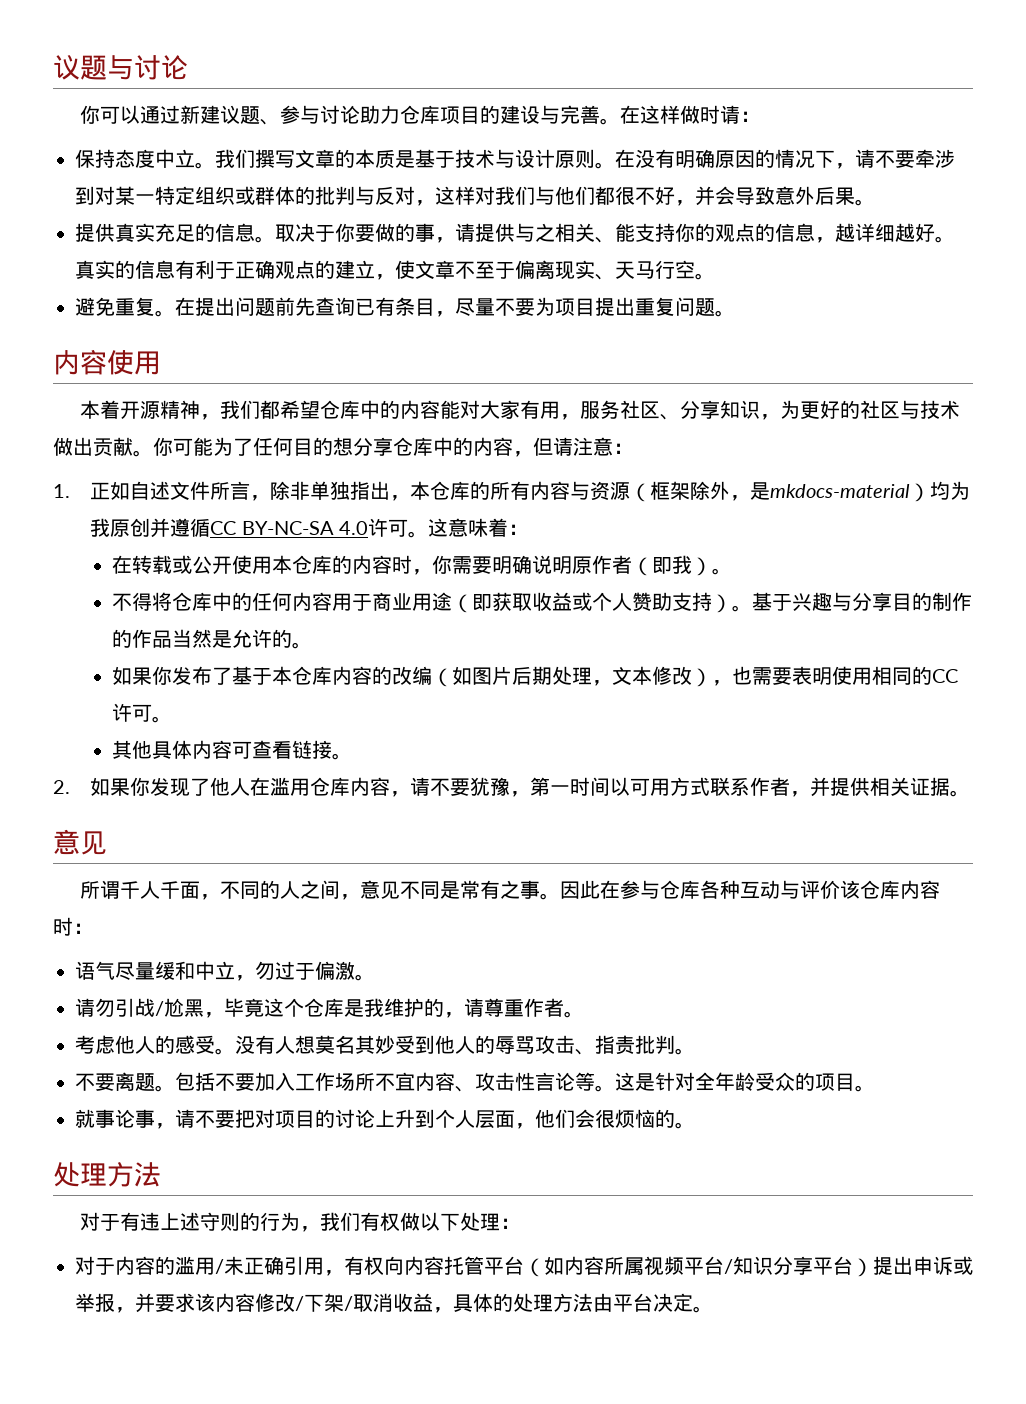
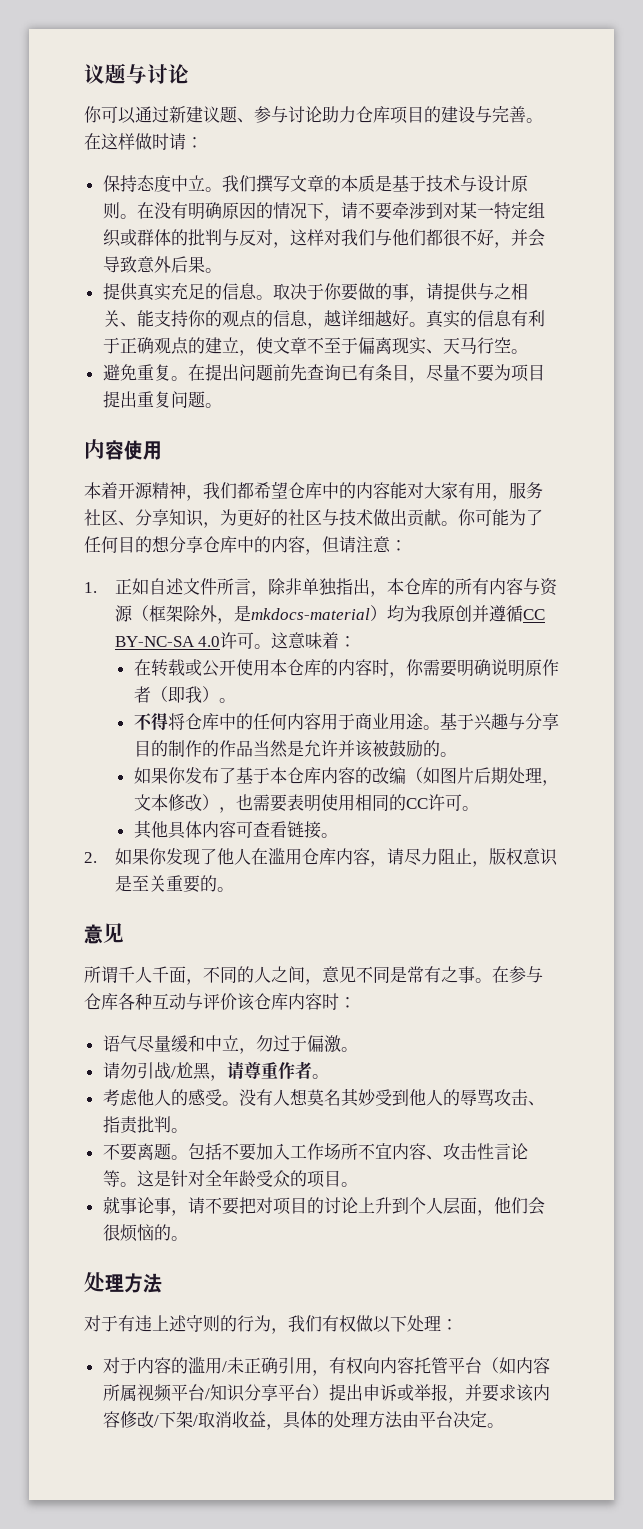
- 不得将仓库中的任何内容用于商业用途（即获取收益或个人赞助支持）。
+ 不得将仓库中的任何内容用于商业用途。
- 基于兴趣与分享目的制作的作品当然是允许的。
+ 基于兴趣与分享目的制作的作品当然是允许并该被鼓励的。
- 2.如果你发现了他人在滥用仓库内容，请不要犹豫，第一时间以可用方式联系作者，并提供相关证据。
+ 2.如果你发现了他人在滥用仓库内容，请尽力阻止，版权意识是至关重要的。
- 因此在参与仓库各种互动与评价该仓库内容时：
+ 在参与仓库各种互动与评价该仓库内容时：
- 请勿引战/尬黑，毕竟这个仓库是我维护的，请尊重作者。
+ 请勿引战/尬黑，请尊重作者。

